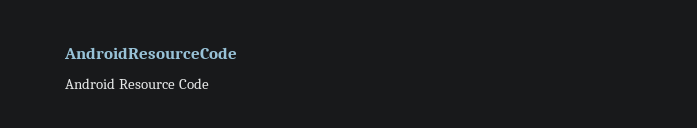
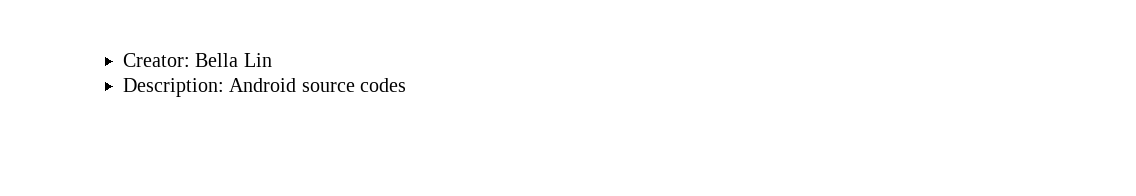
- AndroidResourceCode
- Android Resource Code
+ Creator: Bella Lin
+ Description: Android source codes

